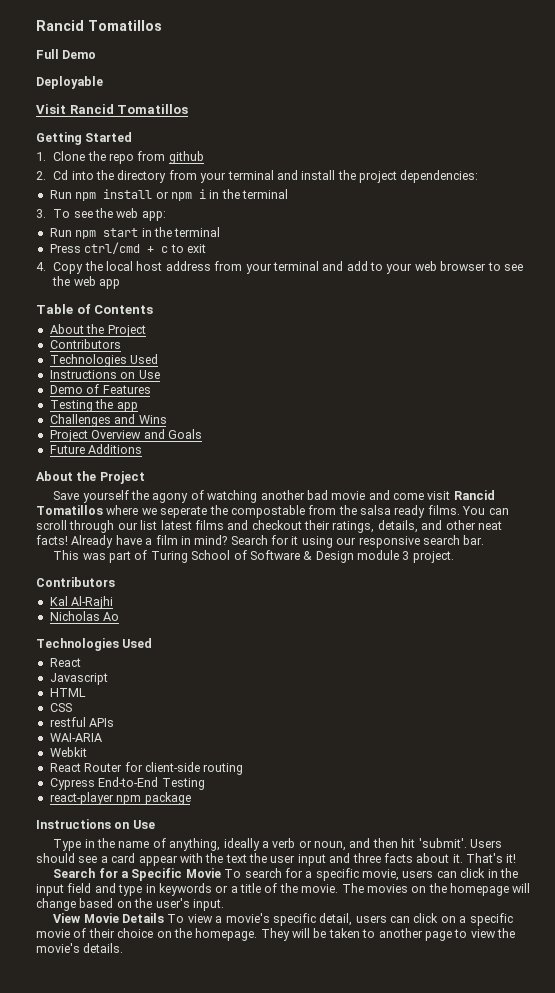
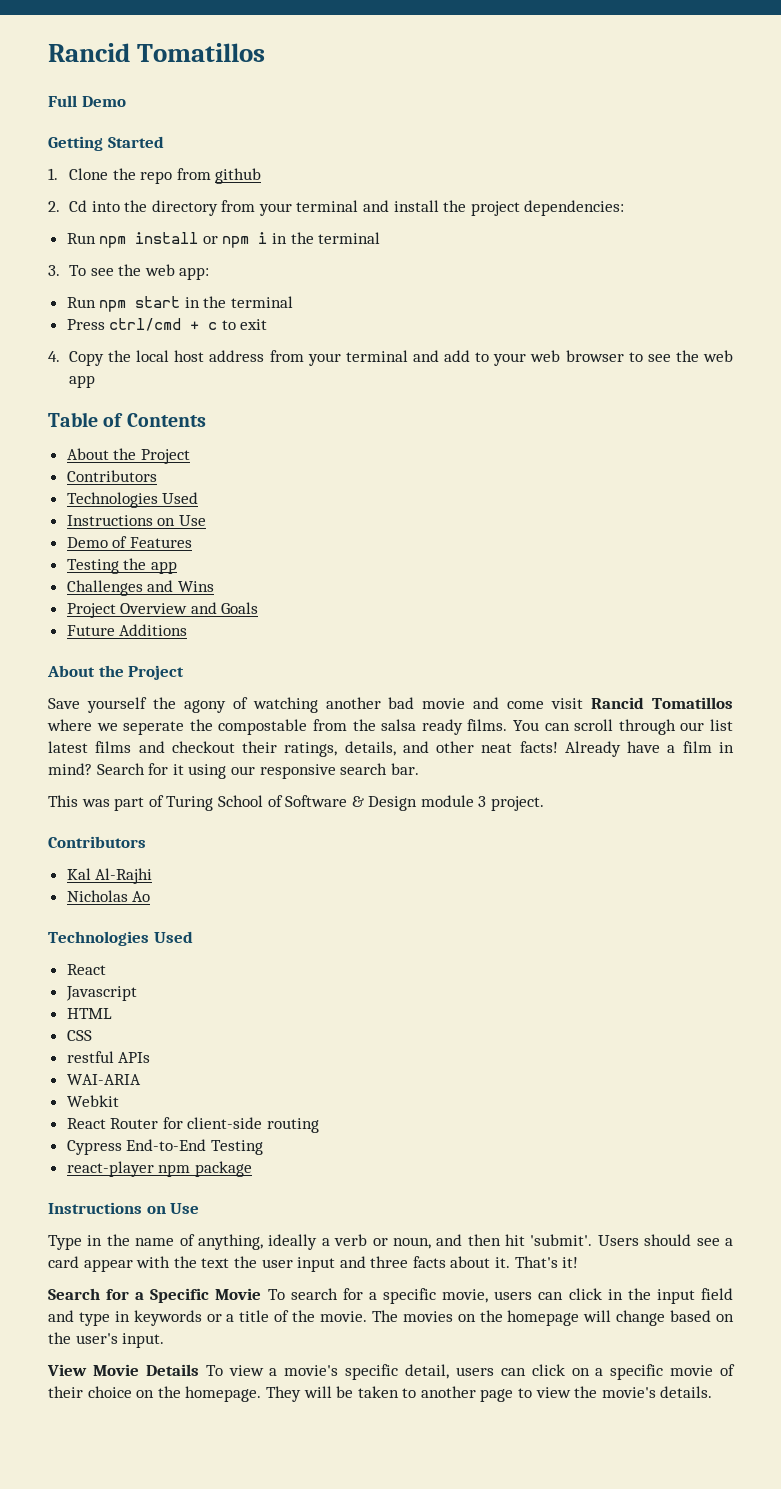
- Deployable
- Visit Rancid Tomatillos

